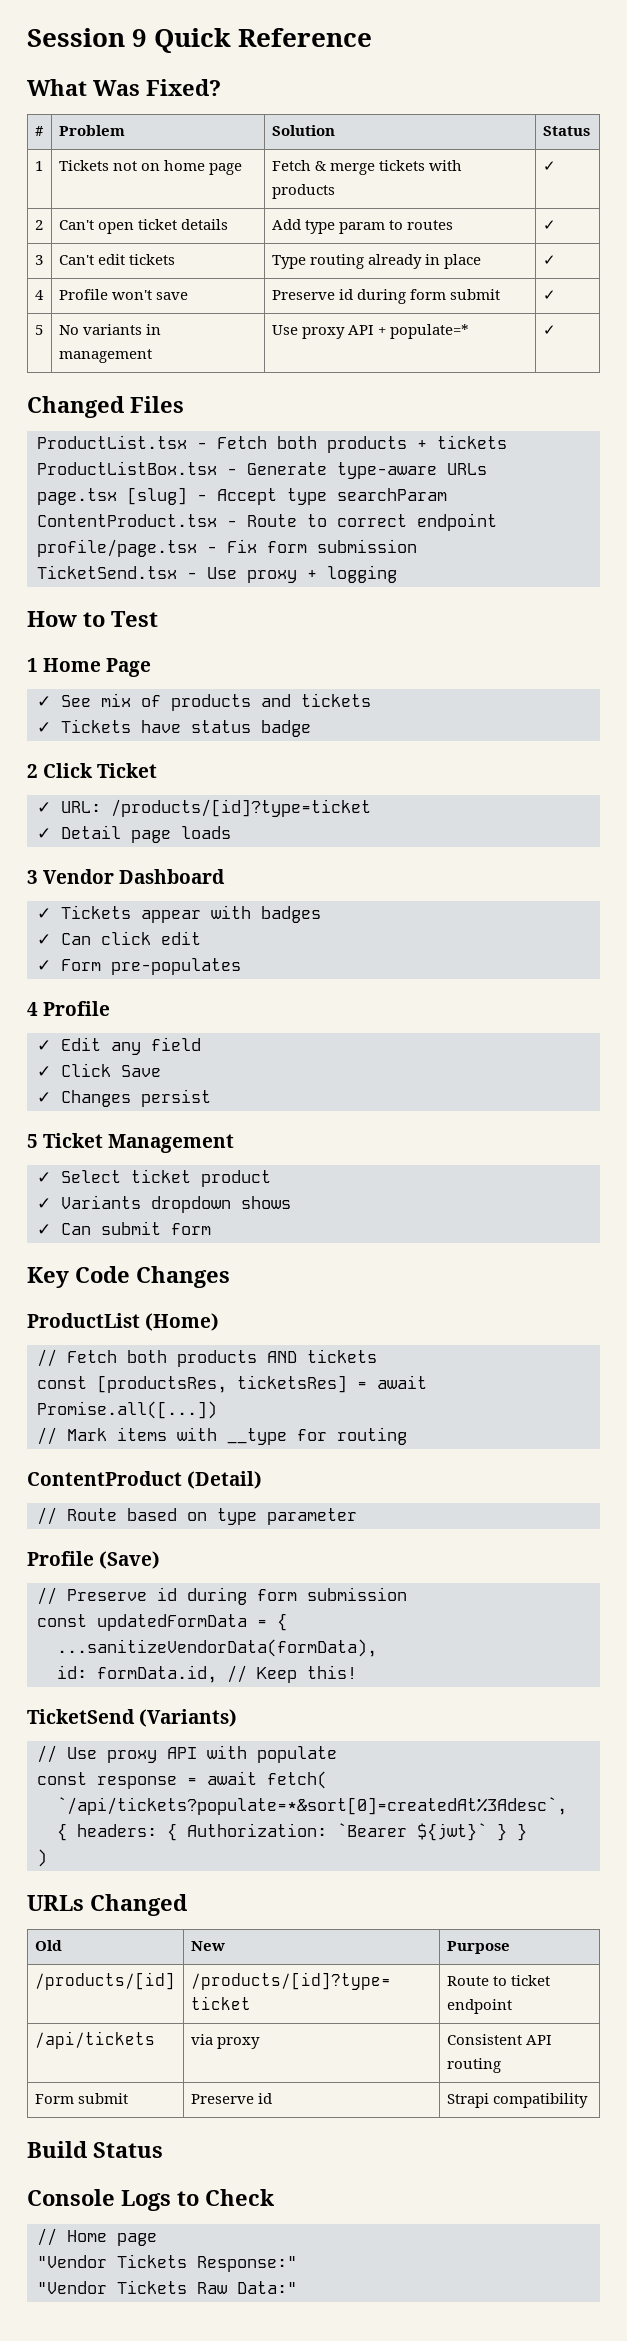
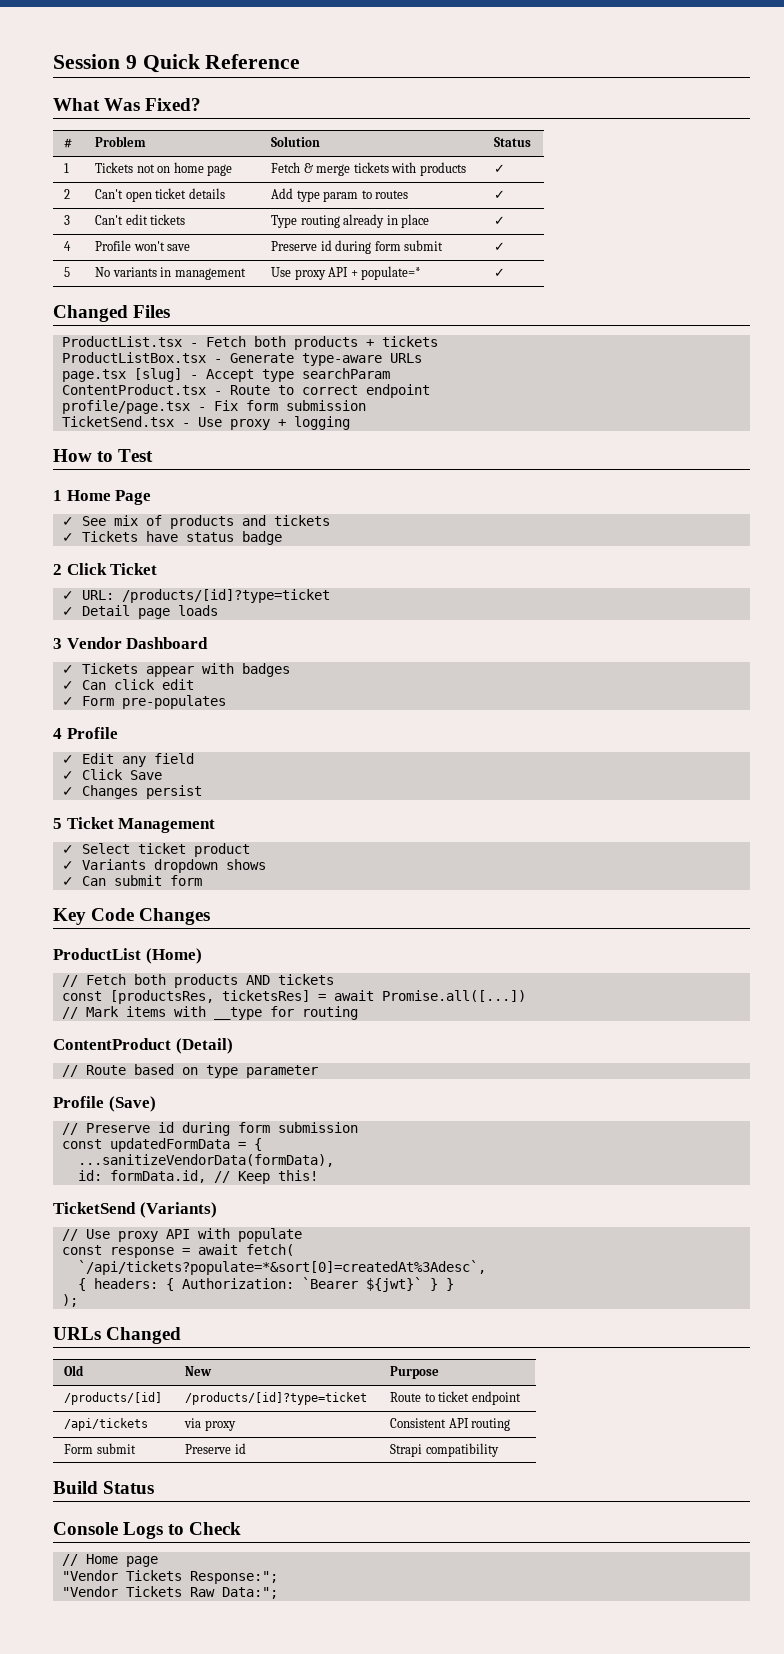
- )
+ );
- "Vendor Tickets Response:"
+ "Vendor Tickets Response:";
- "Vendor Tickets Raw Data:"
+ "Vendor Tickets Raw Data:";

